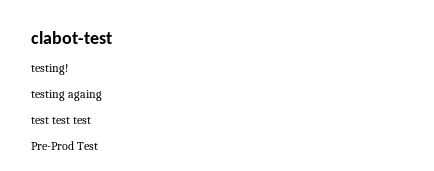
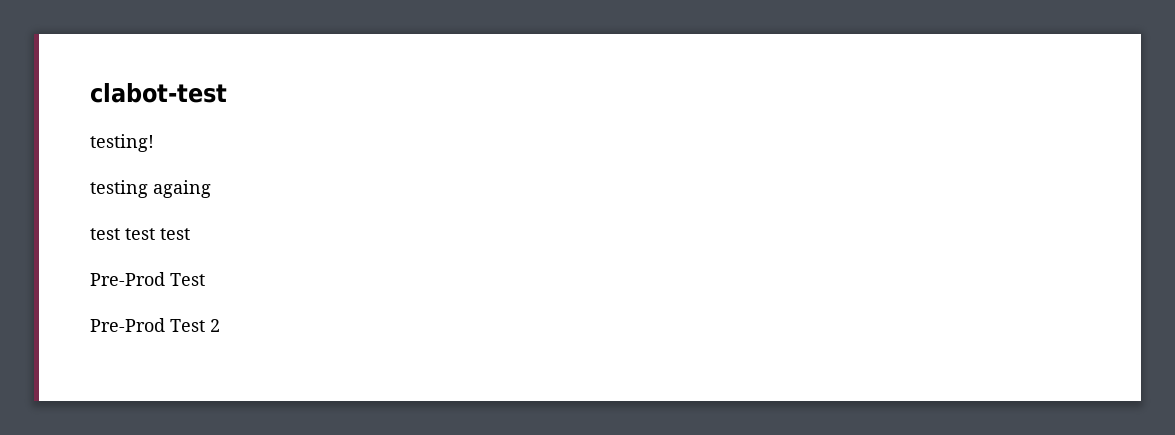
+ Pre-Prod Test 2

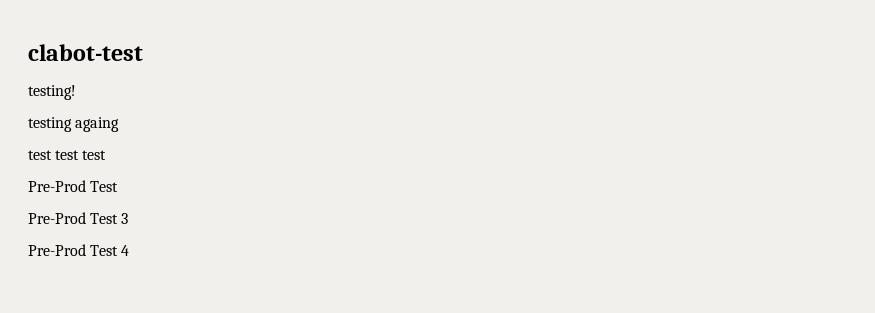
- Pre-Prod Test 2
+ Pre-Prod Test 3
+ Pre-Prod Test 4

